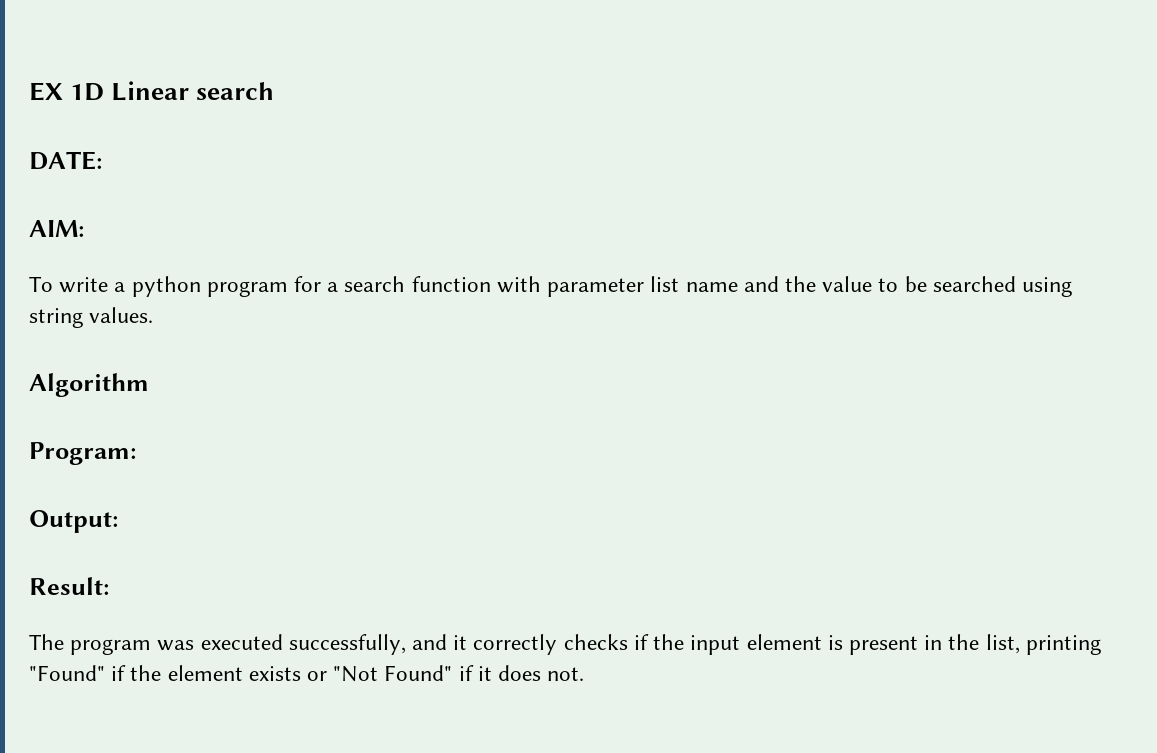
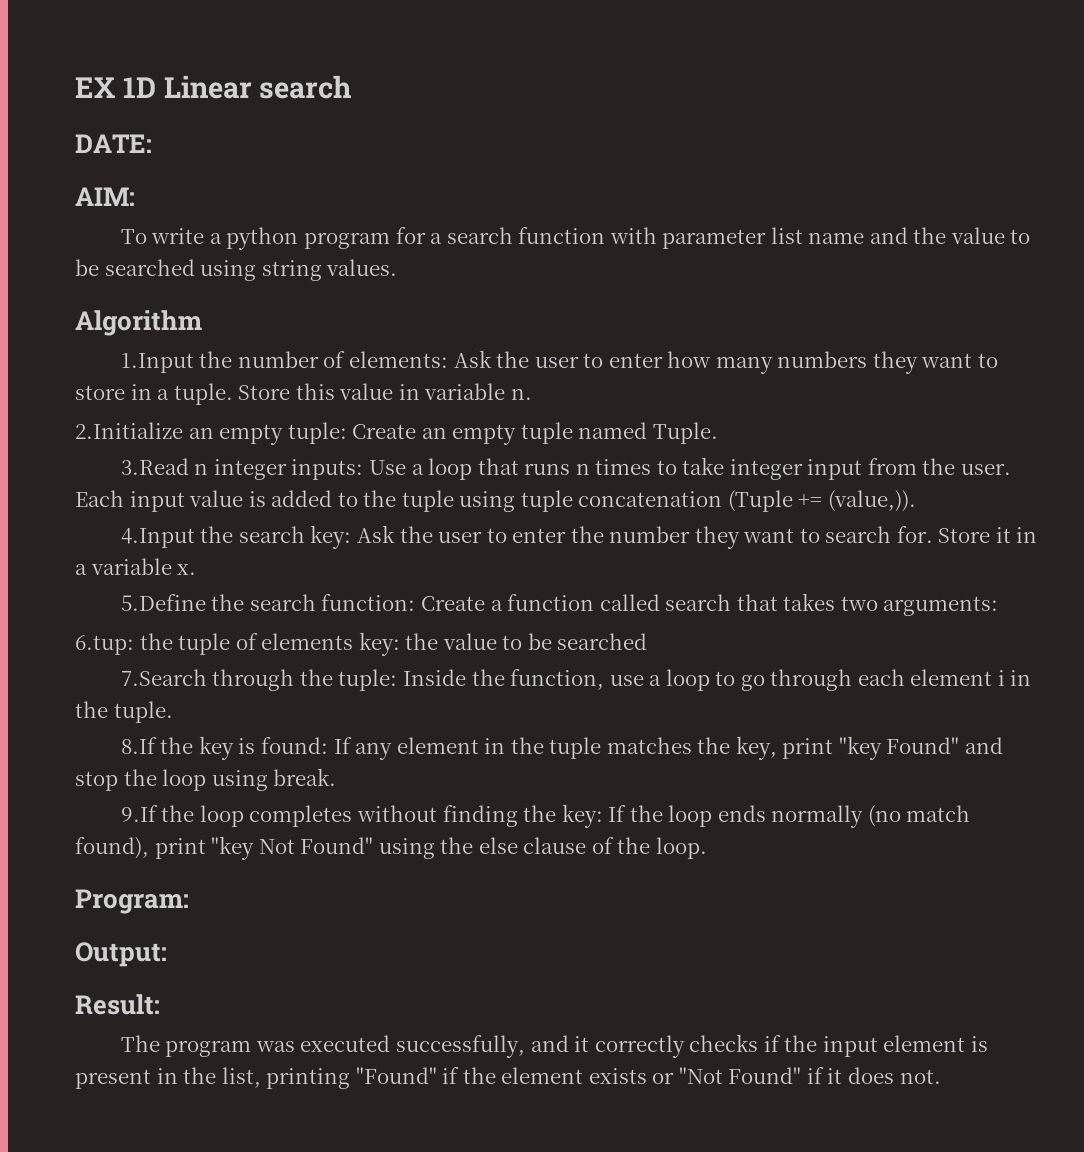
+ 1.Input the number of elements: Ask the user to enter how many numbers they want to store in a tuple. Store this value in variable n.
+ 2.Initialize an empty tuple: Create an empty tuple named Tuple.
+ 3.Read n integer inputs: Use a loop that runs n times to take integer input from the user. Each input value is added to the tuple using tuple concatenation (Tuple += (value,)).
+ 4.Input the search key: Ask the user to enter the number they want to search for. Store it in a variable x.
+ 5.Define the search function: Create a function called search that takes two arguments:
+ 6.tup: the tuple of elements key: the value to be searched
+ 7.Search through the tuple: Inside the function, use a loop to go through each element i in the tuple.
+ 8.If the key is found: If any element in the tuple matches the key, print "key Found" and stop the loop using break.
+ 9.If the loop completes without finding the key: If the loop ends normally (no match found), print "key Not Found" using the else clause of the loop.

